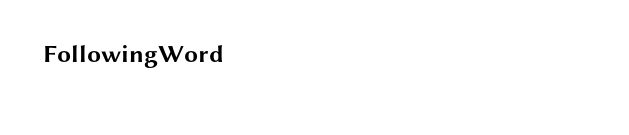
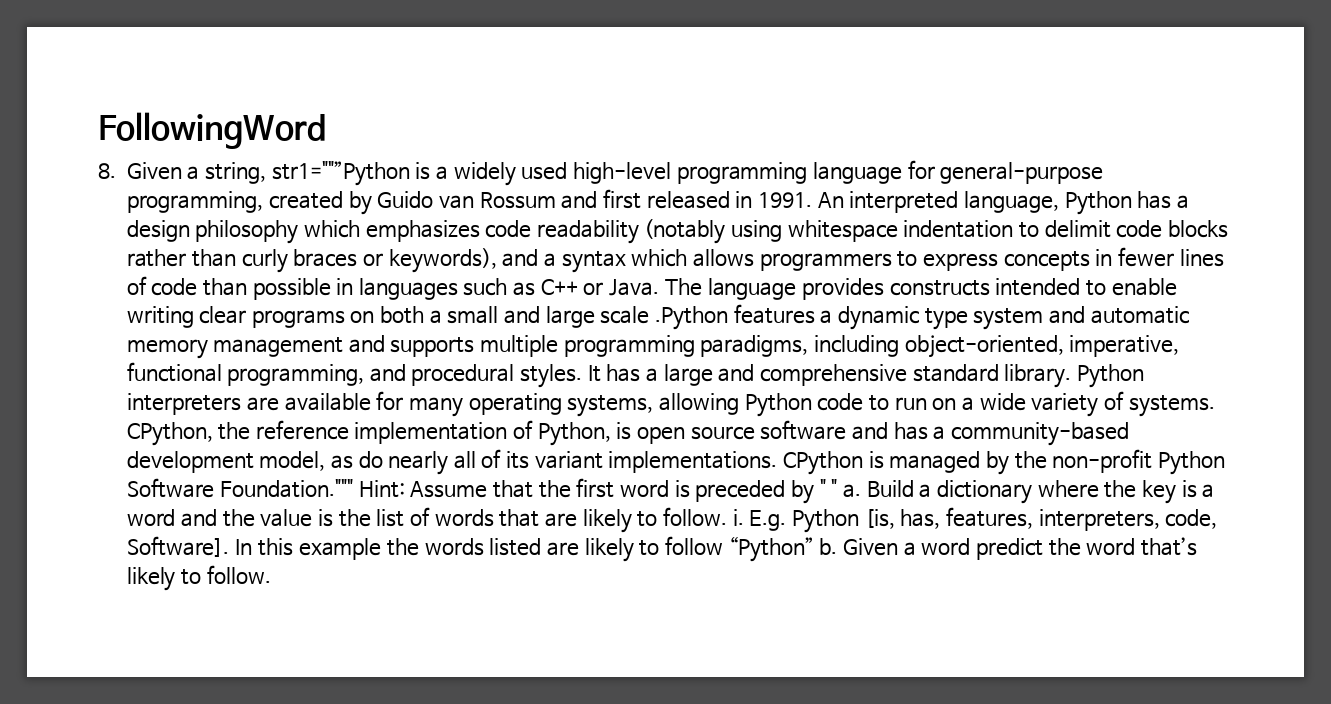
+ 8. Given a string, str1=""”Python is a widely used high-level programming language for general-purpose programming, created by Guido van Rossum and first released in 1991. An interpreted language, Python has a design philosophy which emphasizes code readability (notably using whitespace indentation to delimit code blocks rather than curly braces or keywords), and a syntax which allows programmers to express concepts in fewer lines of code than possible in languages such as C++ or Java. The language provides constructs intended to enable writing clear programs on both a small and large scale .Python features a dynamic type system and automatic memory management and supports multiple programming paradigms, including object-oriented, imperative, functional programming, and procedural styles. It has a large and comprehensive standard library. Python interpreters are available for many operating systems, allowing Python code to run on a wide variety of systems. CPython, the reference implementation of Python, is open source software and has a community-based development model, as do nearly all of its variant implementations. CPython is managed by the non-profit Python Software Foundation.""" Hint: Assume that the first word is preceded by " " a. Build a dictionary where the key is a word and the value is the list of words that are likely to follow. i. E.g. Python [is, has, features, interpreters, code, Software]. In this example the words listed are likely to follow “Python” b. Given a word predict the word that’s likely to follow.

